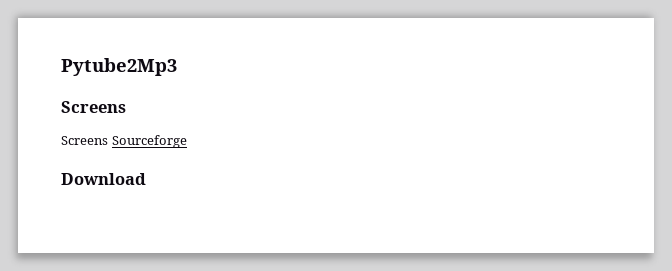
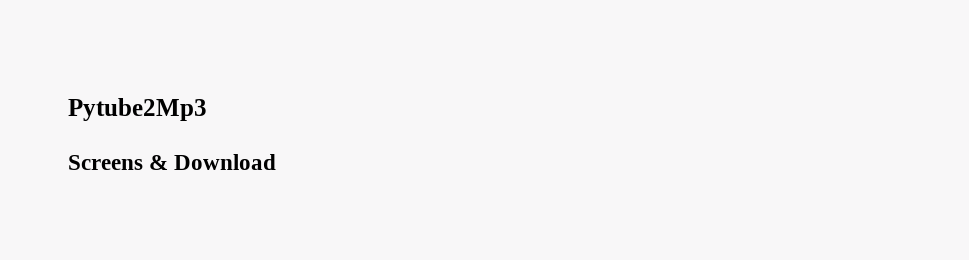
  Pytube2Mp3
- Screens
- Screens Sourceforge
- Download
+ Screens & Download

